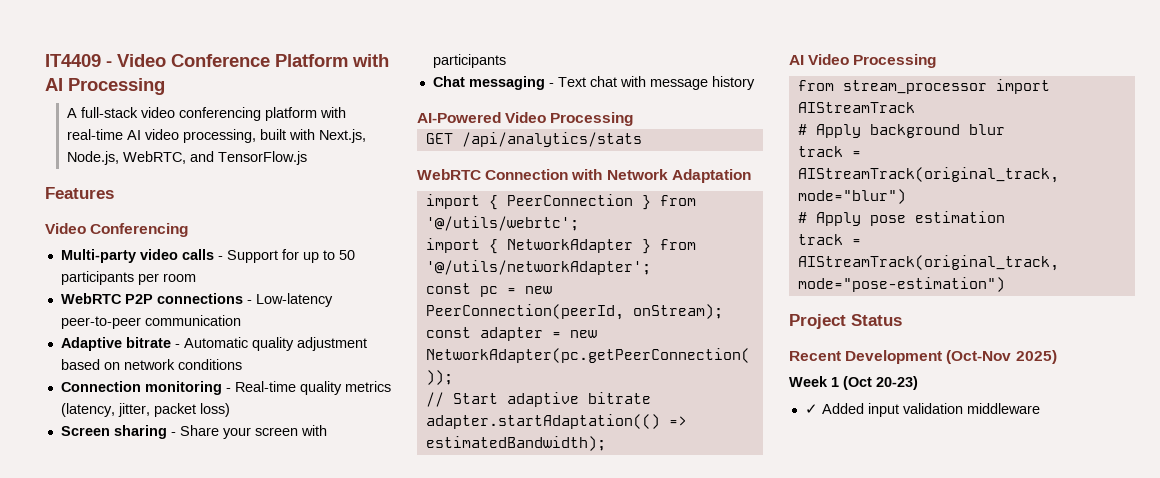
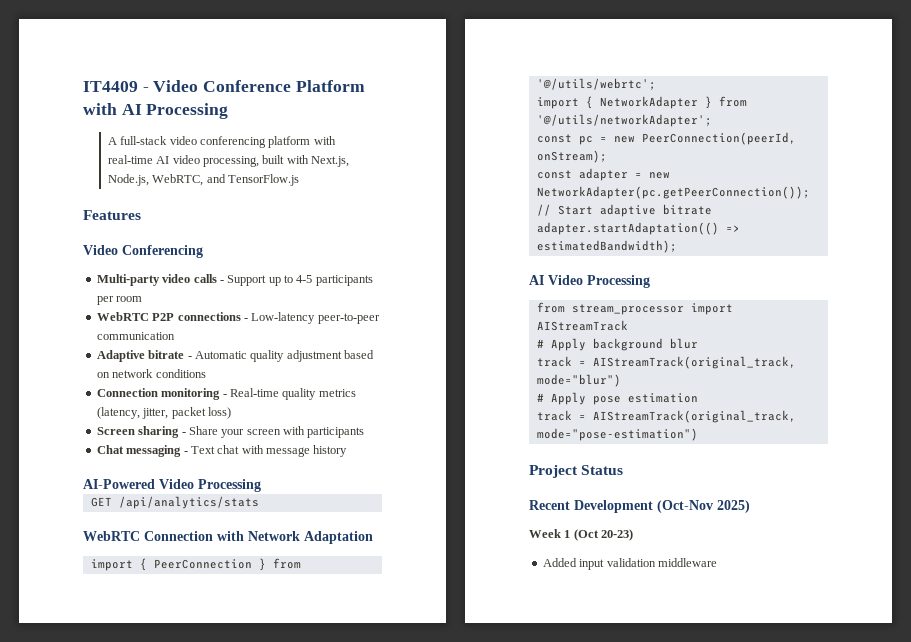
- Multi-party video calls - Support for up to 50 participants per room
+ Multi-party video calls - Support up to 4-5 participants per room
- ✓ Added input validation middleware
+ Added input validation middleware

